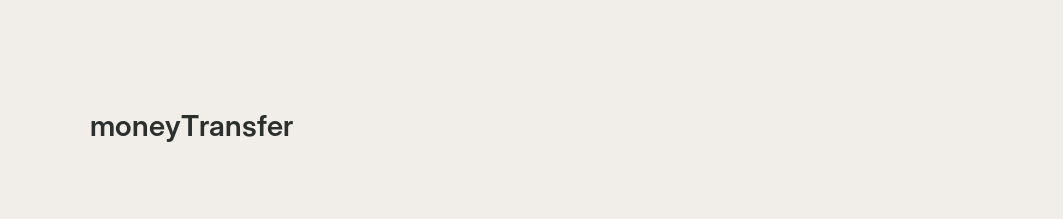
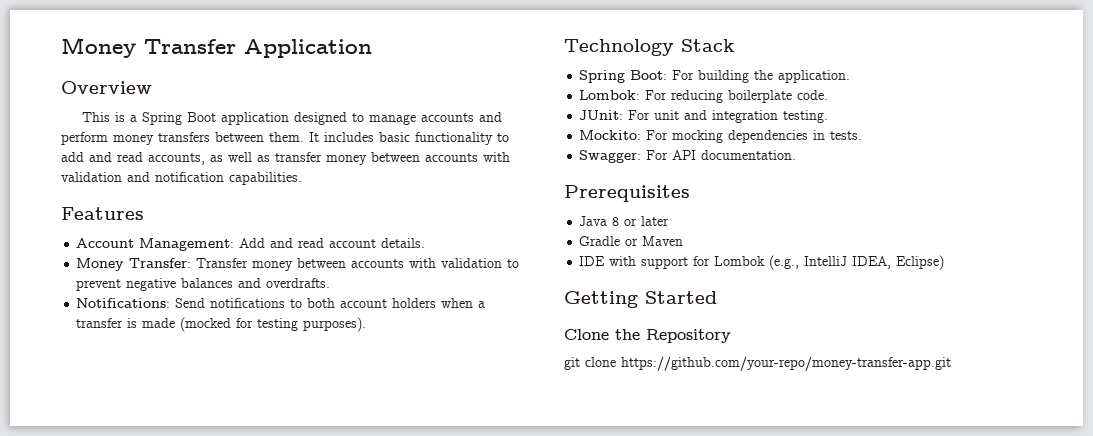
- moneyTransfer
+ Money Transfer Application
+ Overview
+ This is a Spring Boot application designed to manage accounts and perform money transfers between them. It includes basic functionality to add and read accounts, as well as transfer money between accounts with validation and notification capabilities.
+ Features
+ Account Management: Add and read account details.
+ Money Transfer: Transfer money between accounts with validation to prevent negative balances and overdrafts.
+ Notifications: Send notifications to both account holders when a transfer is made (mocked for testing purposes).
+ Technology Stack
+ Spring Boot: For building the application.
+ Lombok: For reducing boilerplate code.
+ JUnit: For unit and integration testing.
+ Mockito: For mocking dependencies in tests.
+ Swagger: For API documentation.
+ Prerequisites
+ Java 8 or later
+ Gradle or Maven
+ IDE with support for Lombok (e.g., IntelliJ IDEA, Eclipse)
+ Getting Started
+ Clone the Repository
+ git clone https://github.com/your-repo/money-transfer-app.git

